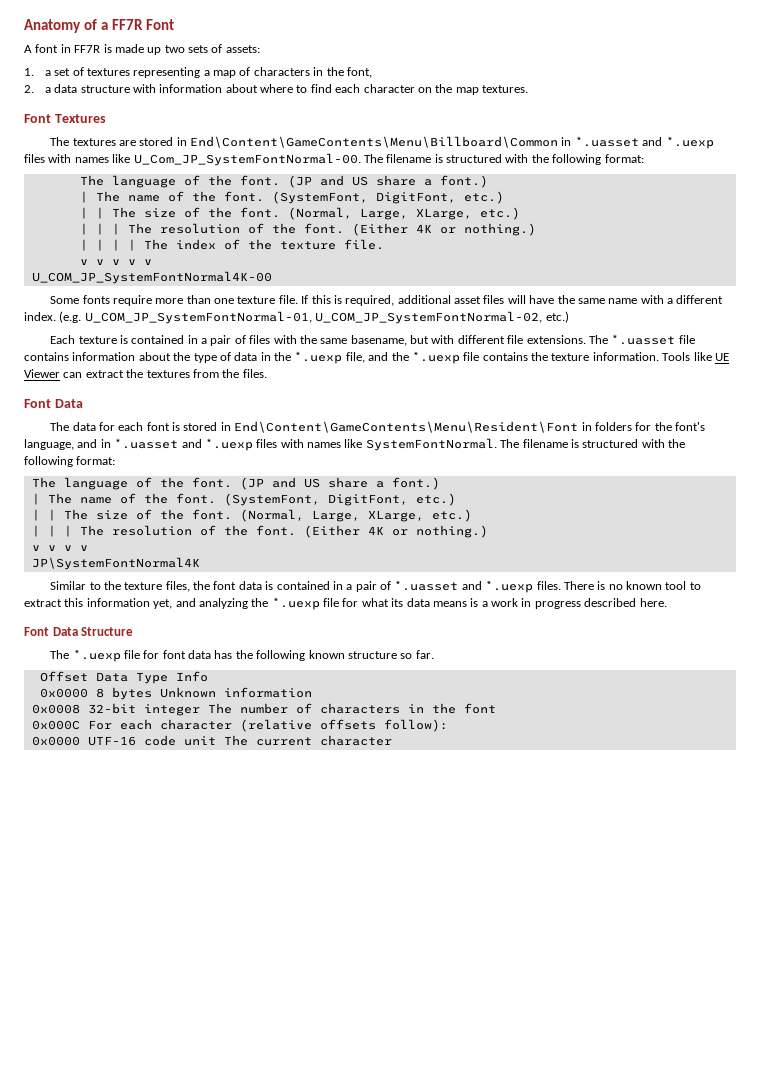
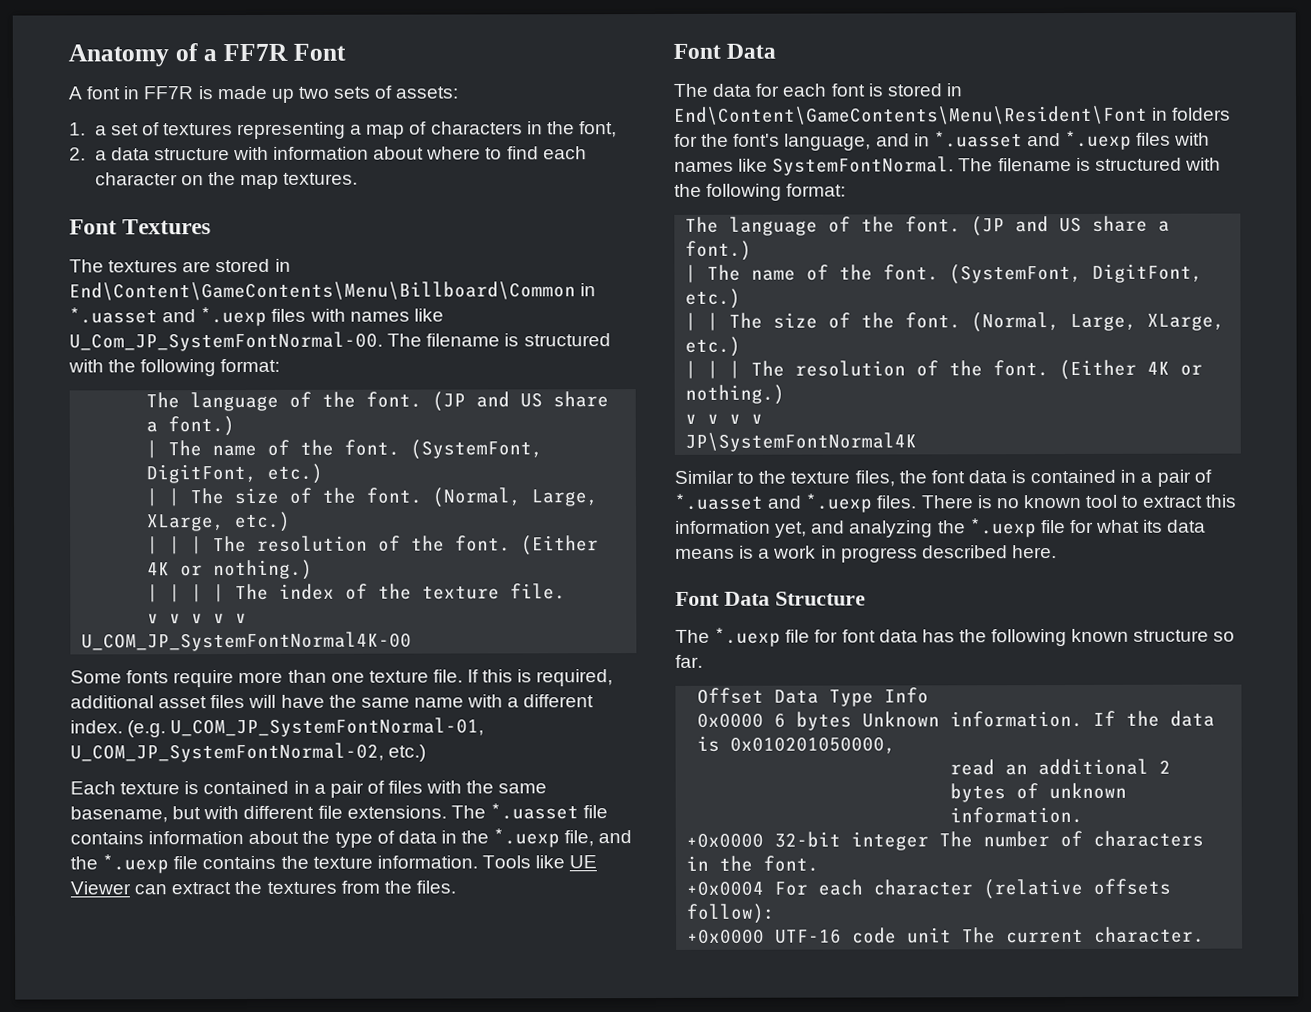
- 0x0000 8 bytes Unknown information
- 0x0008 32-bit integer The number of characters in the font
- 0x000C For each character (relative offsets follow):
+ 0x0000 6 bytes Unknown information. If the data is 0x010201050000,
+ read an additional 2 bytes of unknown information.
+ +0x0000 32-bit integer The number of characters in the font.
+ +0x0004 For each character (relative offsets follow):
- 0x0000 UTF-16 code unit The current character
+ +0x0000 UTF-16 code unit The current character.

